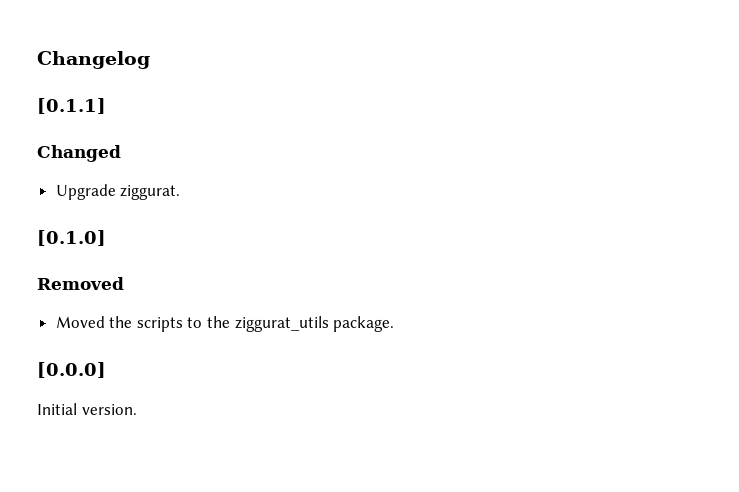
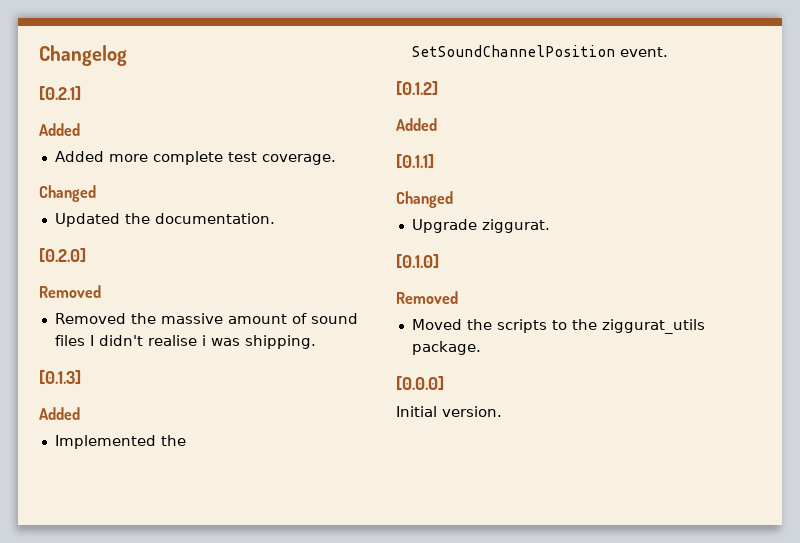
+ [0.2.1]
+ Added
+ Added more complete test coverage.
+ Changed
+ Updated the documentation.
+ [0.2.0]
+ Removed
+ Removed the massive amount of sound files I didn't realise i was shipping.
+ [0.1.3]
+ Added
+ Implemented the SetSoundChannelPosition event.
+ [0.1.2]
+ Added

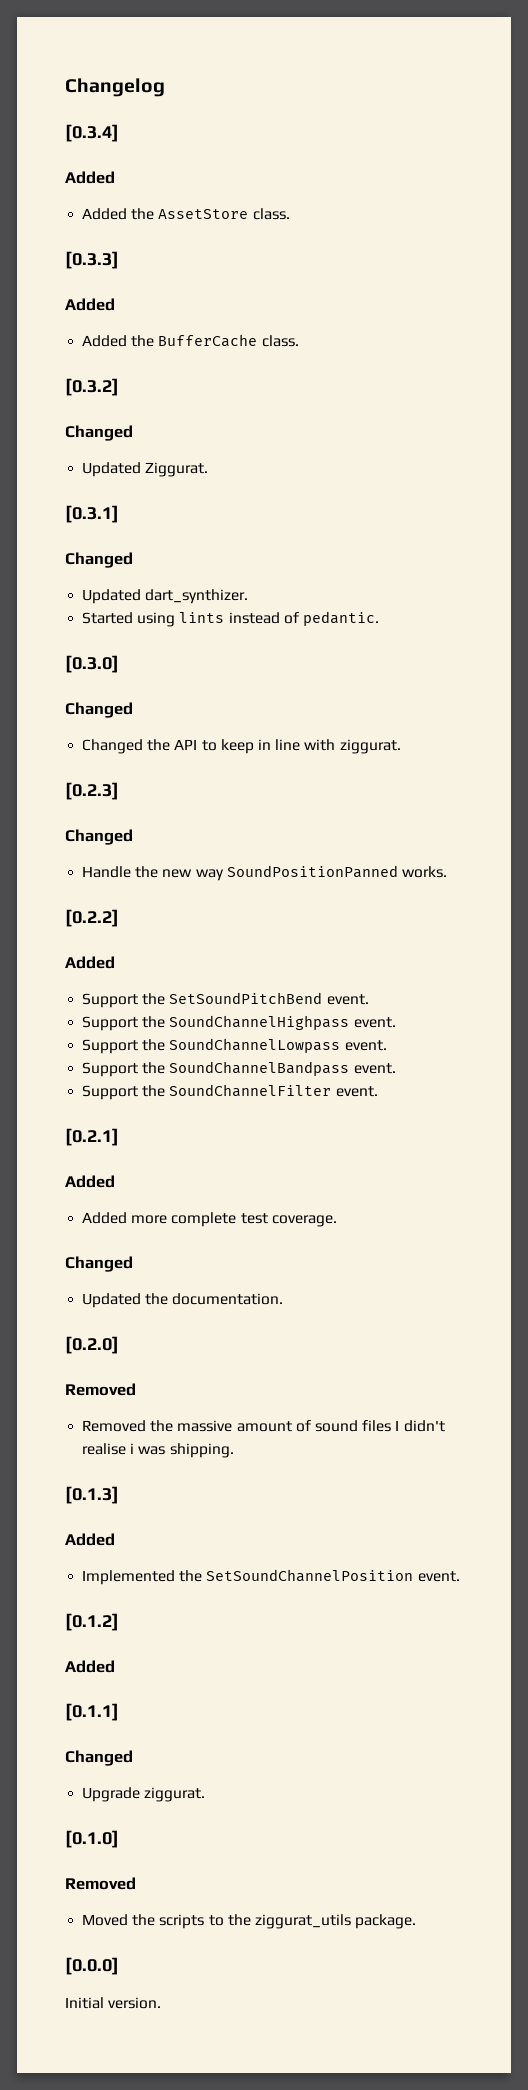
+ [0.3.4]
+ Added
+ Added the AssetStore class.
+ [0.3.3]
+ Added
+ Added the BufferCache class.
+ [0.3.2]
+ Changed
+ Updated Ziggurat.
+ [0.3.1]
+ Changed
+ Updated dart_synthizer.
+ Started using lints instead of pedantic.
+ [0.3.0]
+ Changed
+ Changed the API to keep in line with ziggurat.
+ [0.2.3]
+ Changed
+ Handle the new way SoundPositionPanned works.
+ [0.2.2]
+ Added
+ Support the SetSoundPitchBend event.
+ Support the SoundChannelHighpass event.
+ Support the SoundChannelLowpass event.
+ Support the SoundChannelBandpass event.
+ Support the SoundChannelFilter event.

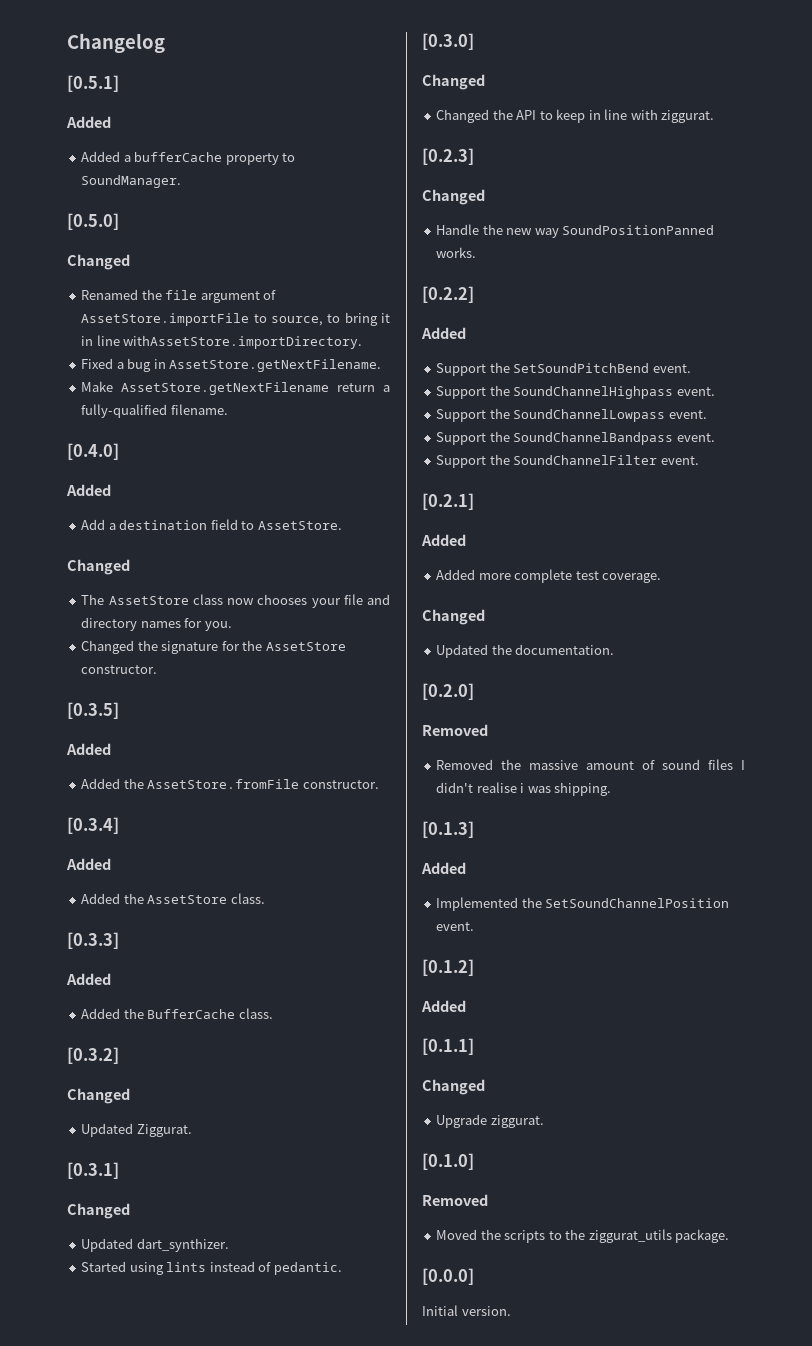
+ [0.5.1]
+ Added
+ Added a bufferCache property to SoundManager.
+ [0.5.0]
+ Changed
+ Renamed the file argument of AssetStore.importFile to source, to bring it in line withAssetStore.importDirectory.
+ Fixed a bug in AssetStore.getNextFilename.
+ Make AssetStore.getNextFilename return a fully-qualified filename.
+ [0.4.0]
+ Added
+ Add a destination field to AssetStore.
+ Changed
+ The AssetStore class now chooses your file and directory names for you.
+ Changed the signature for the AssetStore constructor.
+ [0.3.5]
+ Added
+ Added the AssetStore.fromFile constructor.

